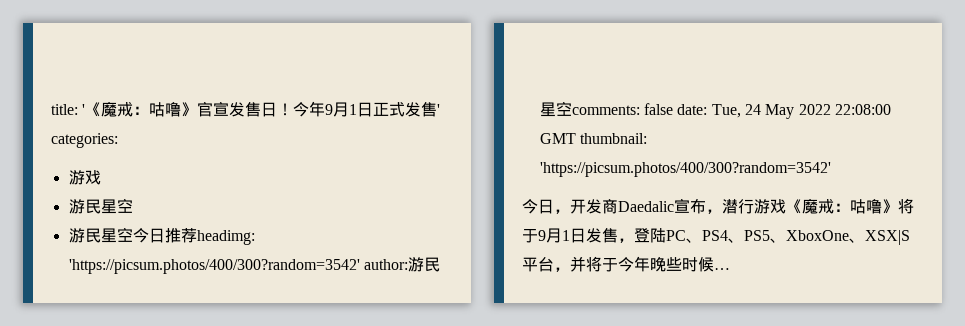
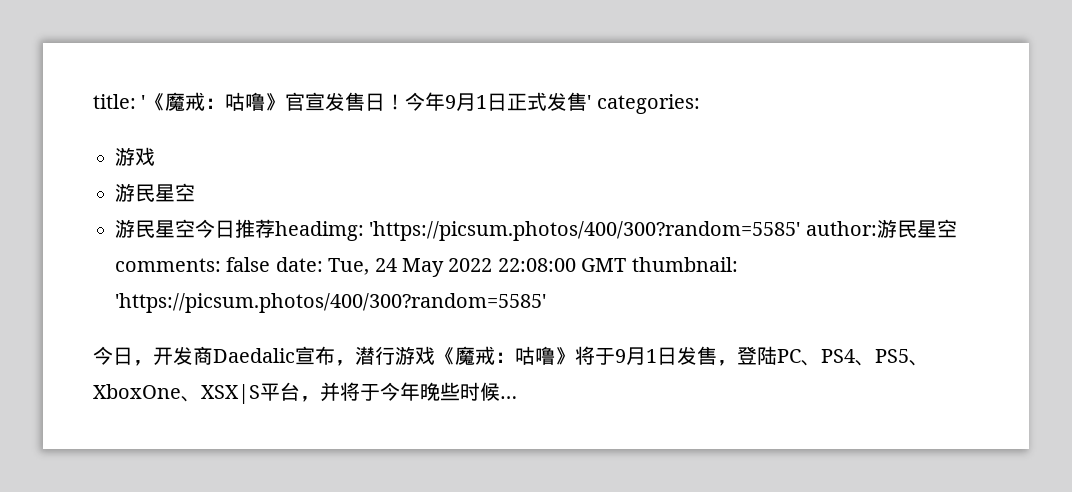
- 游民星空今日推荐headimg: 'https://picsum.photos/400/300?random=3542' author:游民星空comments: false date: Tue, 24 May 2022 22:08:00 GMT thumbnail: 'https://picsum.photos/400/300?random=3542'
+ 游民星空今日推荐headimg: 'https://picsum.photos/400/300?random=5585' author:游民星空comments: false date: Tue, 24 May 2022 22:08:00 GMT thumbnail: 'https://picsum.photos/400/300?random=5585'

